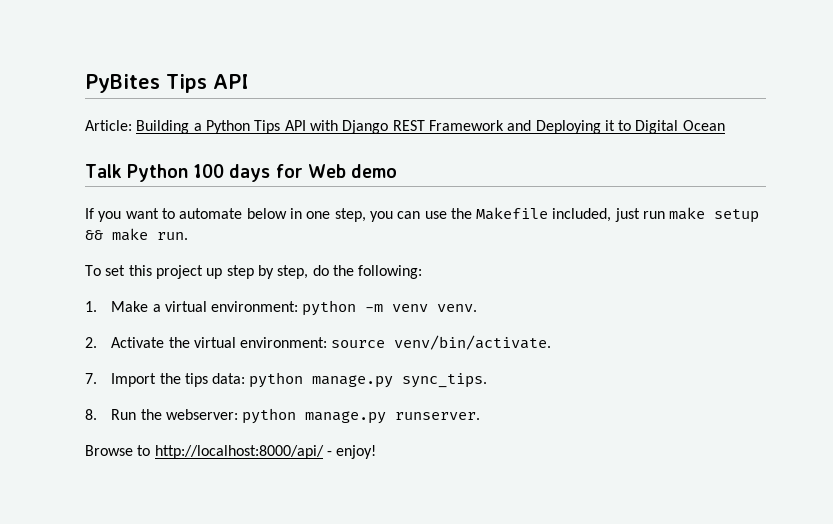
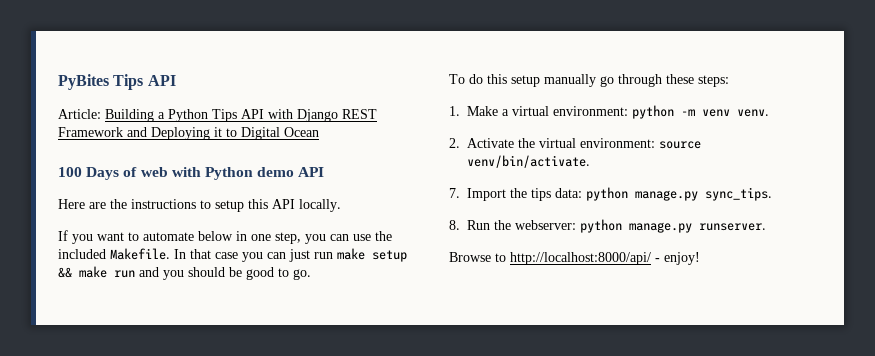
- Talk Python 100 days for Web demo
+ 100 Days of web with Python demo API
+ Here are the instructions to setup this API locally.
- If you want to automate below in one step, you can use the Makefile included, just run make setup && make run.
- To set this project up step by step, do the following:
+ If you want to automate below in one step, you can use the included Makefile. In that case you can just run make setup && make run and you should be good to go.
+ To do this setup manually go through these steps:

